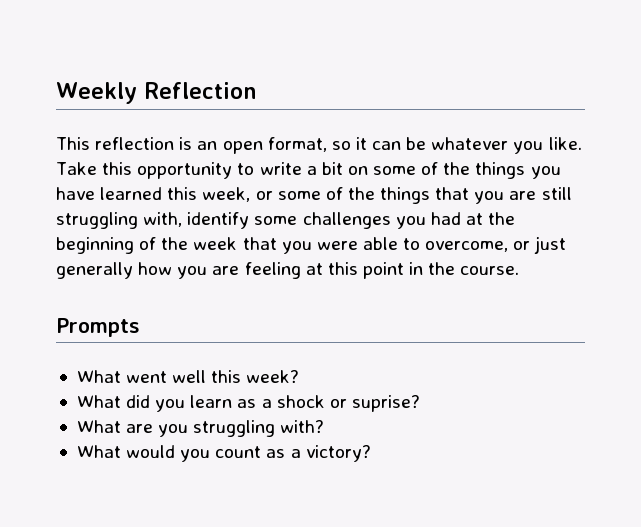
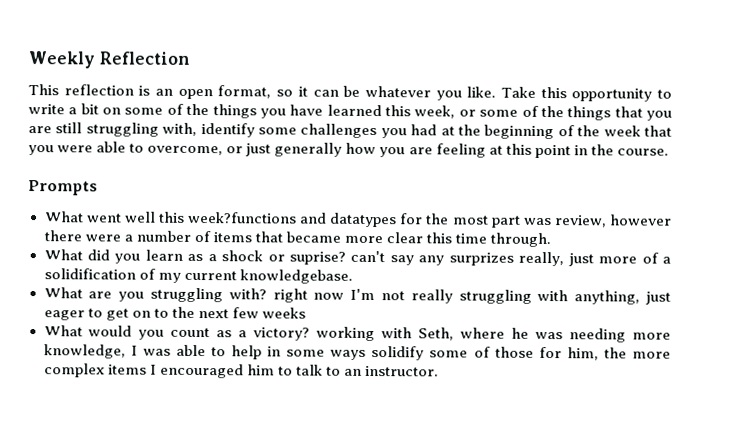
- What went well this week?
+ What went well this week?functions and datatypes for the most part was review, however there were a number of items that became more clear this time through.
- What did you learn as a shock or suprise?
+ What did you learn as a shock or suprise? can't say any surprizes really, just more of a solidification of my current knowledgebase.
- What are you struggling with?
+ What are you struggling with? right now I'm not really struggling with anything, just eager to get on to the next few weeks
- What would you count as a victory?
+ What would you count as a victory? working with Seth, where he was needing more knowledge, I was able to help in some ways solidify some of those for him, the more complex items I encouraged him to talk to an instructor.

